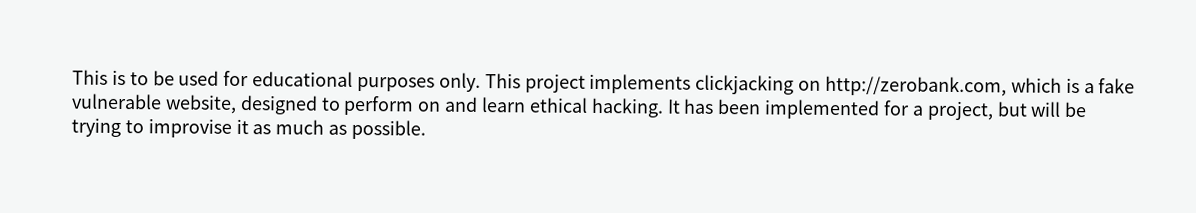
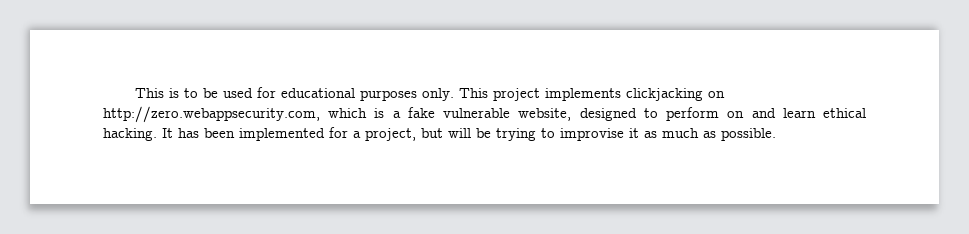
- This project implements clickjacking on http://zerobank.com, which is a fake vulnerable website, designed to perform on and learn ethical hacking.
+ This project implements clickjacking on http://zero.webappsecurity.com, which is a fake vulnerable website, designed to perform on and learn ethical hacking.

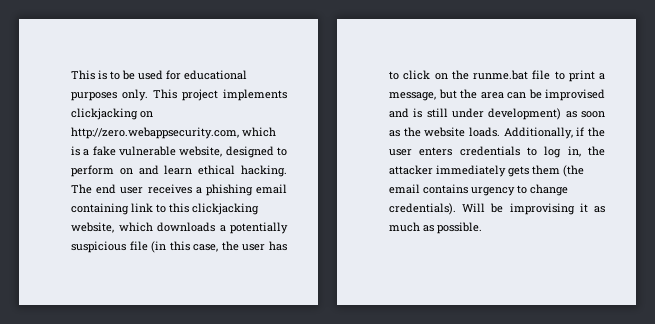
- It has been implemented for a project, but will be trying to improvise it as much as possible.
+ The end user receives a phishing email containing link to this clickjacking website, which downloads a potentially suspicious file (in this case, the user has to click on the runme.bat file to print a message, but the area can be improvised and is still under development) as soon as the website loads. Additionally, if the user enters credentials to log in, the attacker immediately gets them (the email contains urgency to change credentials). Will be improvising it as much as possible.

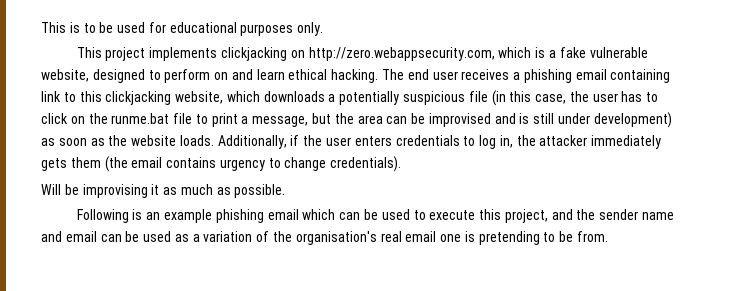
- This is to be used for educational purposes only. This project implements clickjacking on http://zero.webappsecurity.com, which is a fake vulnerable website, designed to perform on and learn ethical hacking.
+ This is to be used for educational purposes only.
+ This project implements clickjacking on http://zero.webappsecurity.com, which is a fake vulnerable website, designed to perform on and learn ethical hacking.
- Additionally, if the user enters credentials to log in, the attacker immediately gets them (the email contains urgency to change credentials). Will be improvising it as much as possible.
+ Additionally, if the user enters credentials to log in, the attacker immediately gets them (the email contains urgency to change credentials).
+ Will be improvising it as much as possible.
+ Following is an example phishing email which can be used to execute this project, and the sender name and email can be used as a variation of the organisation's real email one is pretending to be from.

